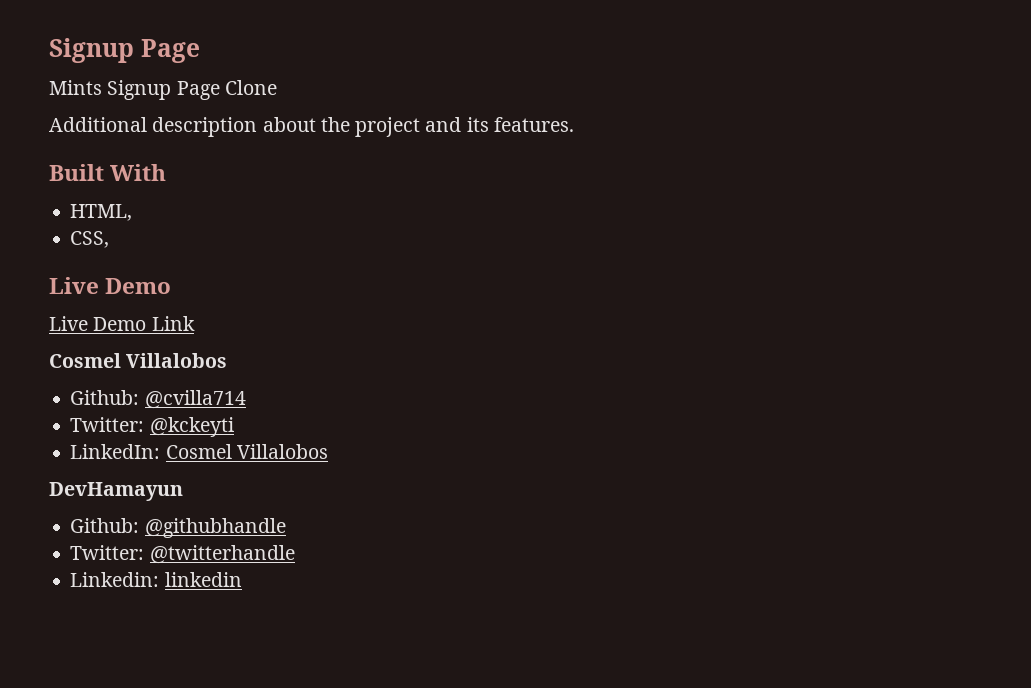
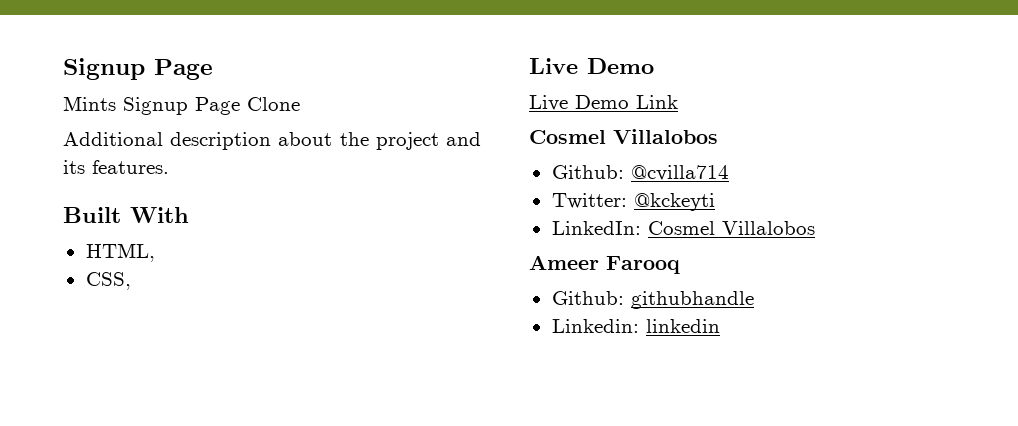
- DevHamayun
- Github: @githubhandle
- Twitter: @twitterhandle
+ Ameer Farooq
+ Github: githubhandle

